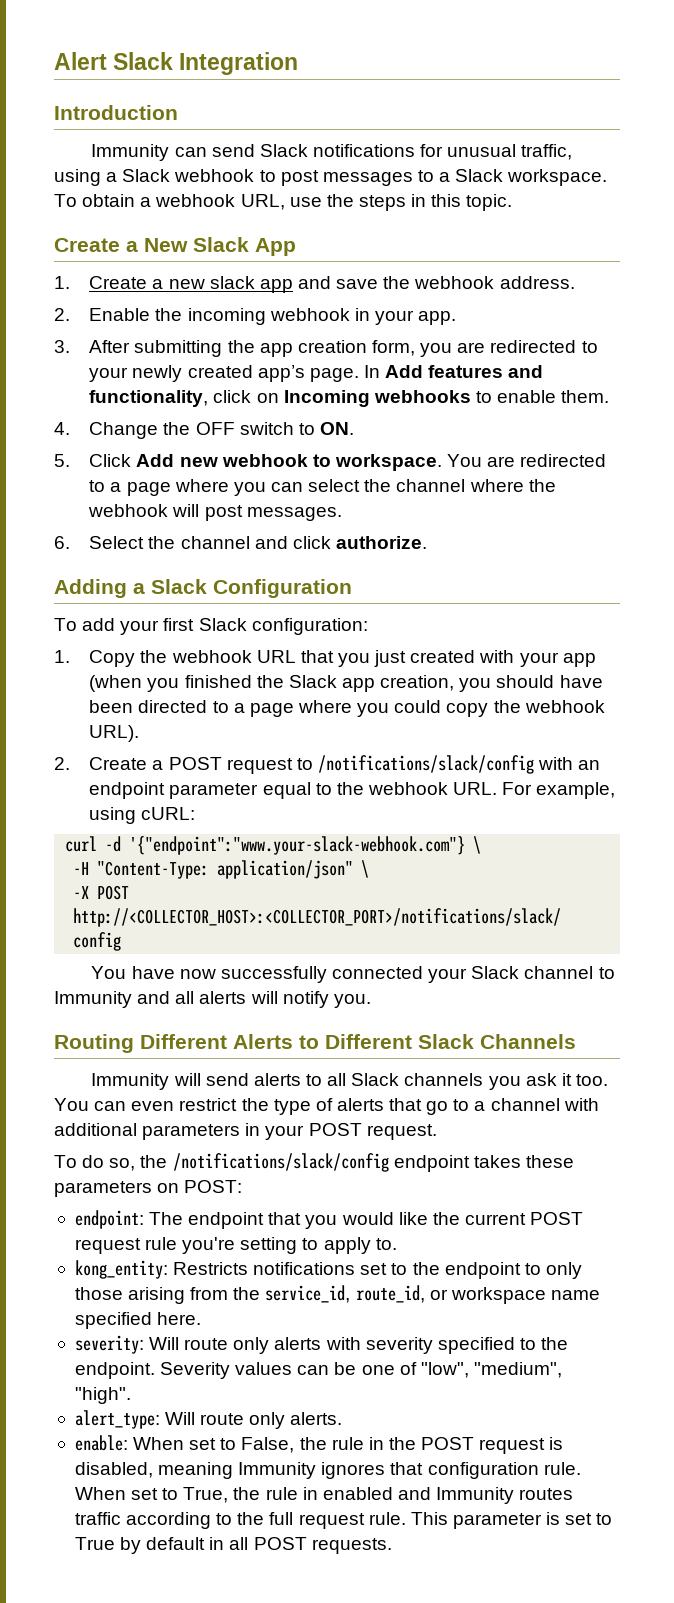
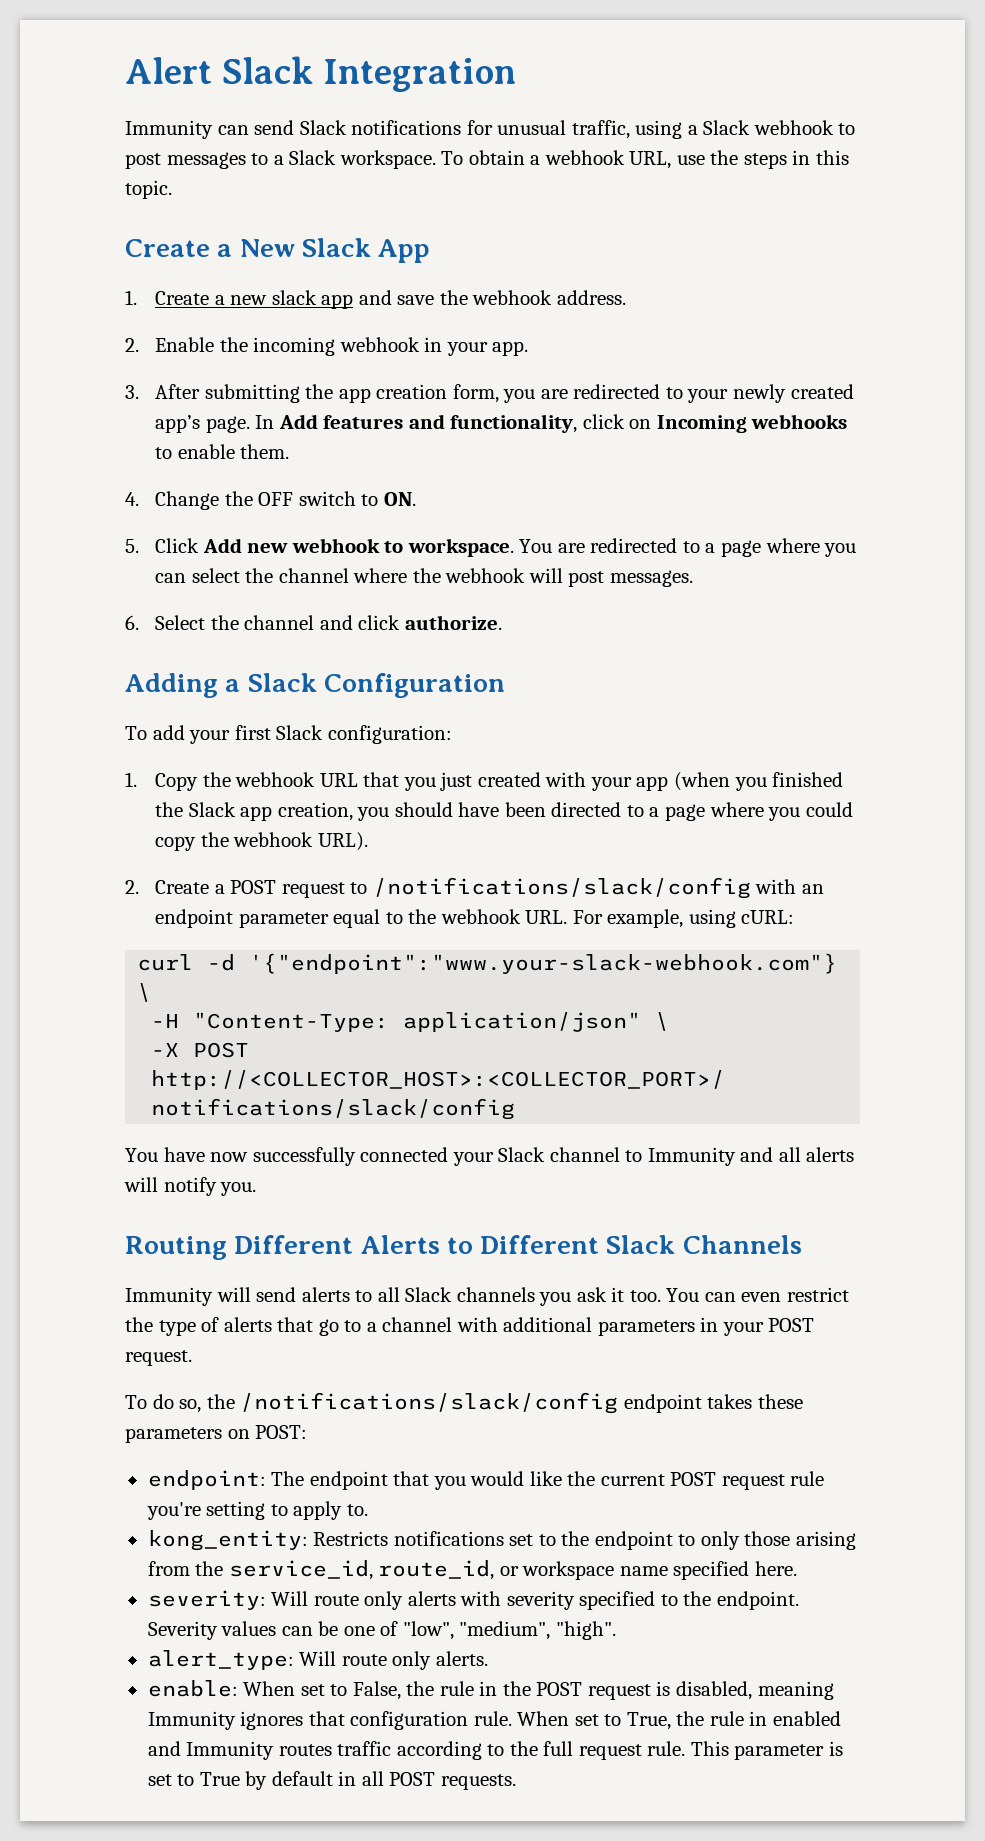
- Introduction

